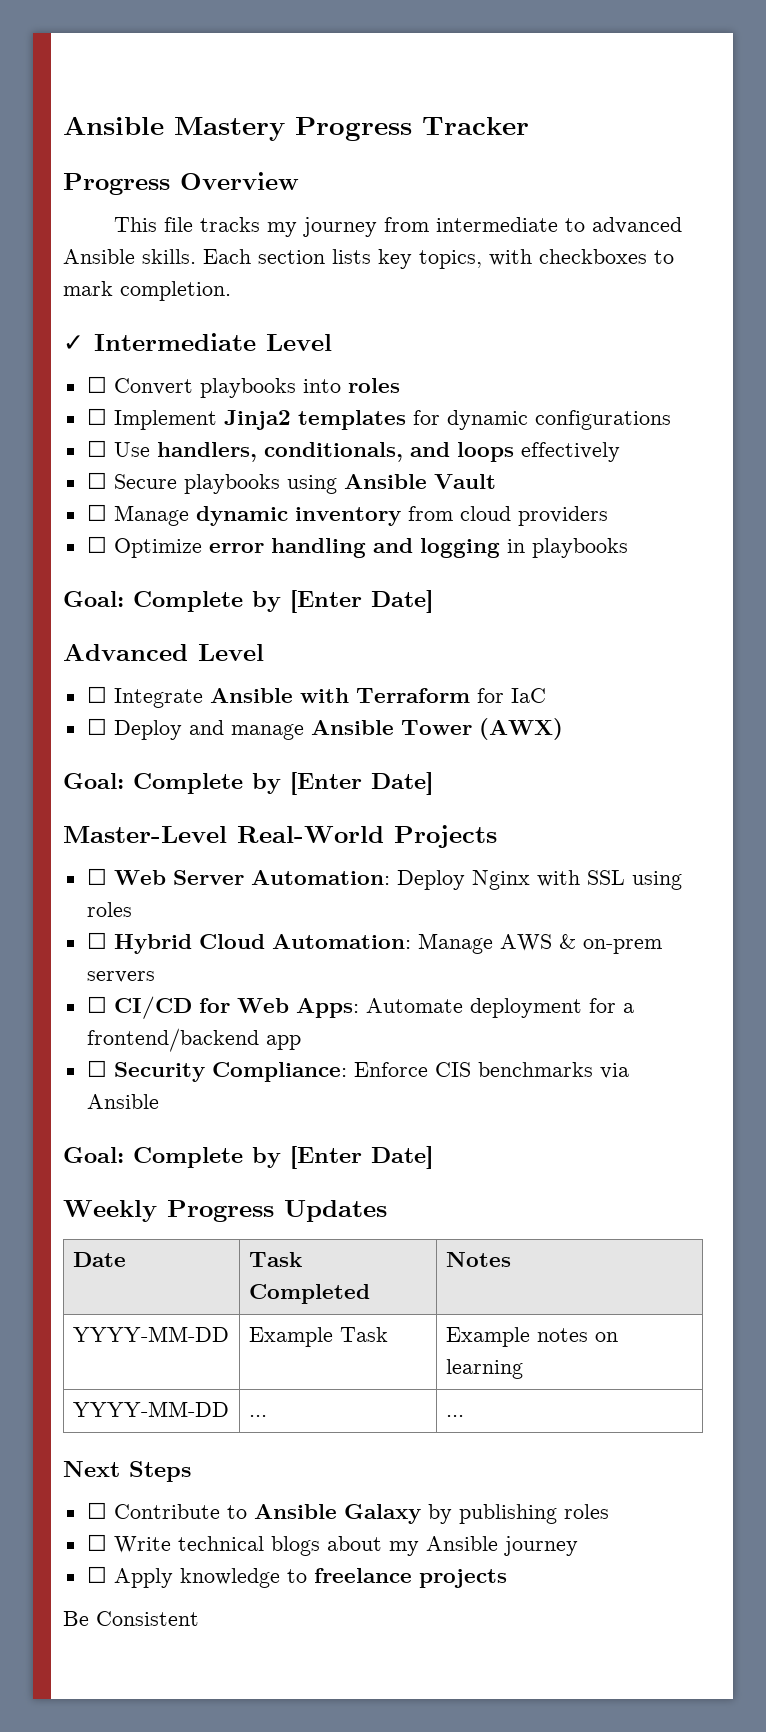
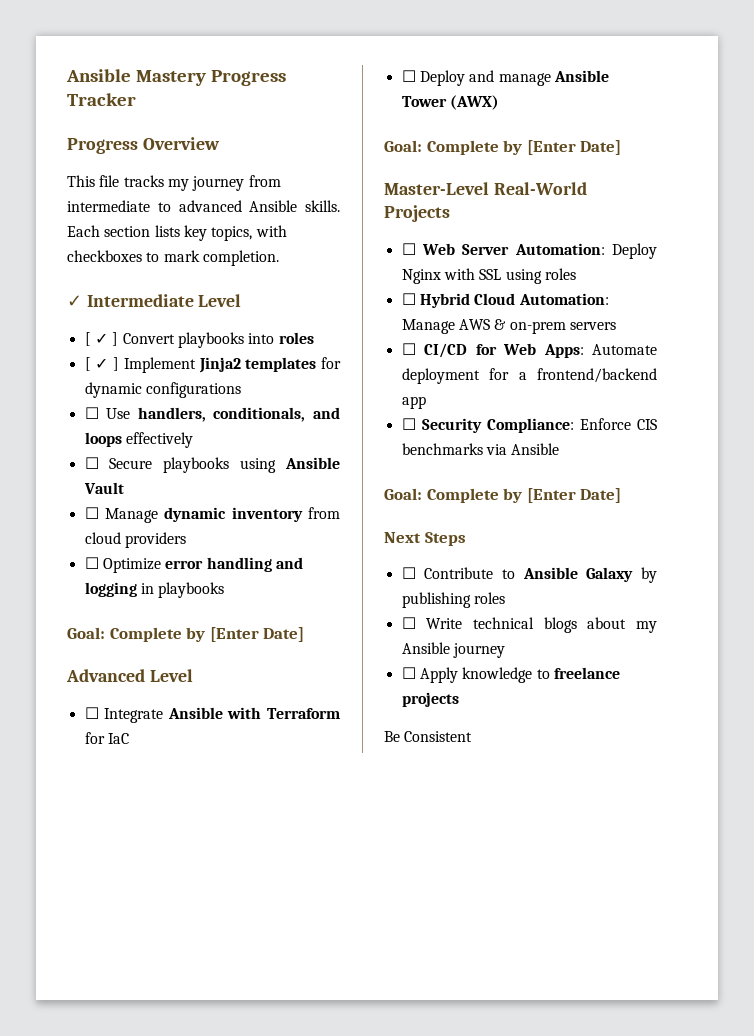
- ☐ Convert playbooks into roles
+ [ ✓ ] Convert playbooks into roles
- ☐ Implement Jinja2 templates for dynamic configurations
+ [ ✓ ] Implement Jinja2 templates for dynamic configurations
- Weekly Progress Updates
- Date | Task Completed | Notes
- YYYY-MM-DD | Example Task | Example notes on learning
- YYYY-MM-DD | ... | ...

